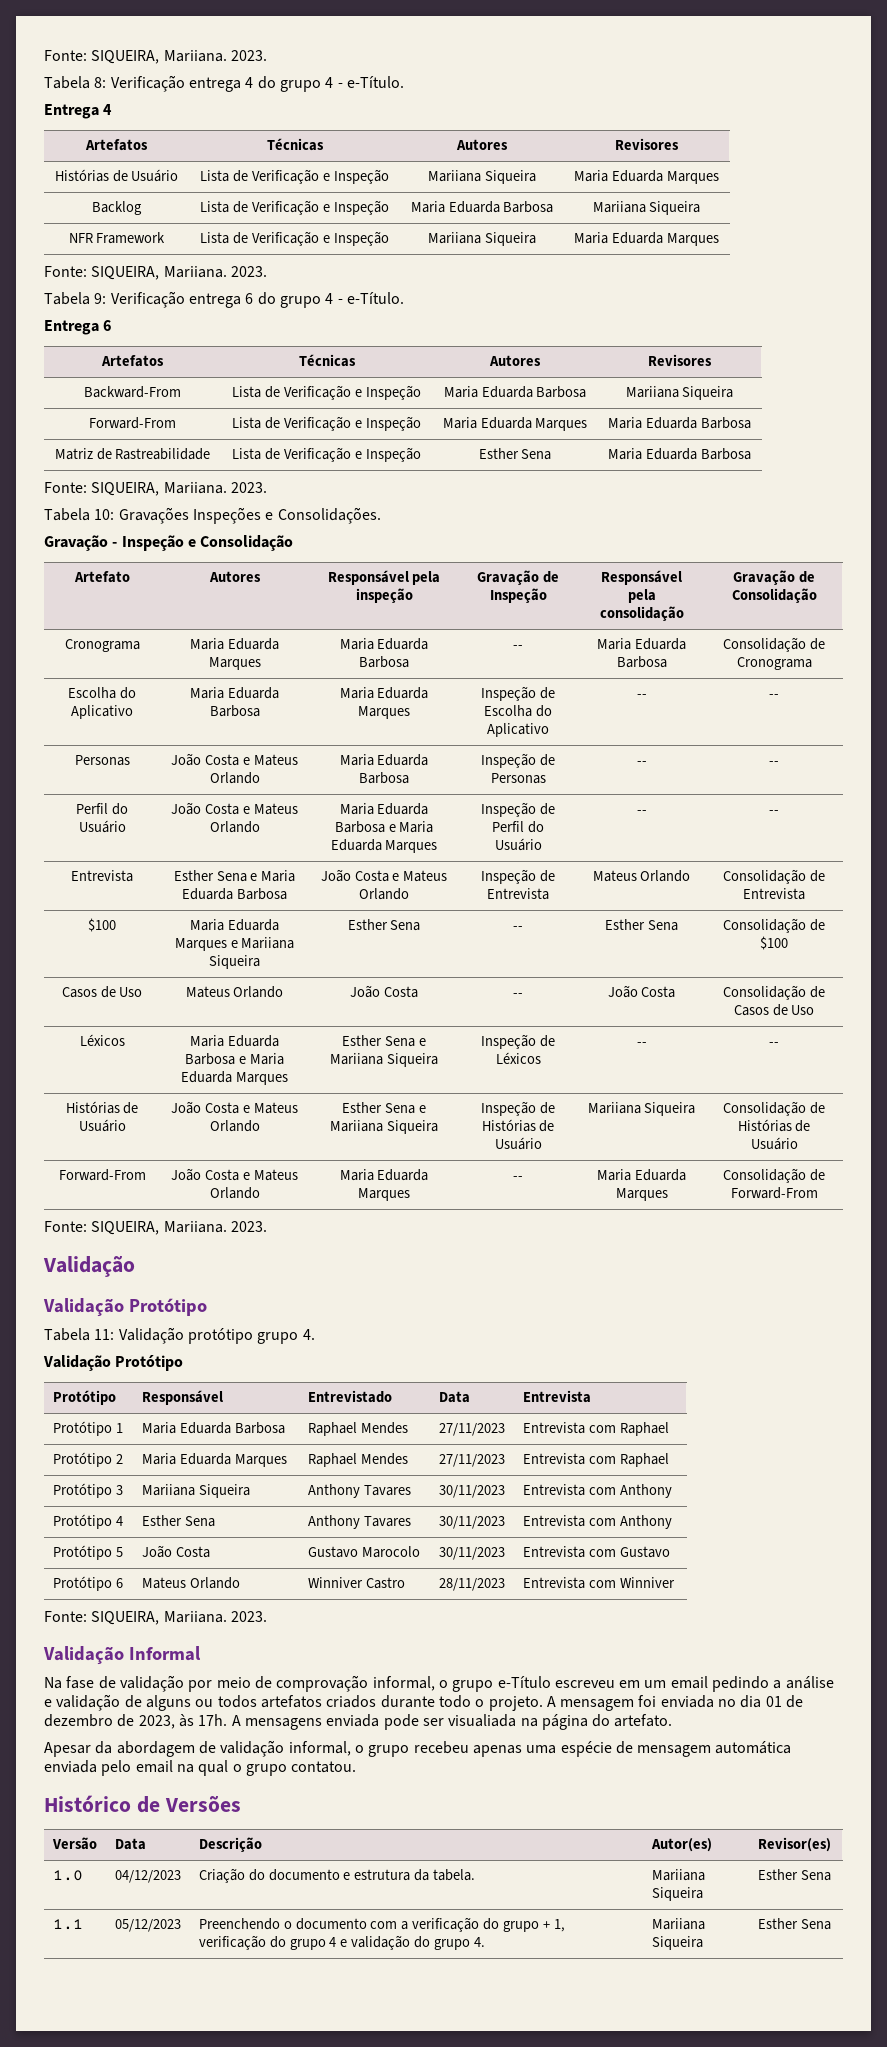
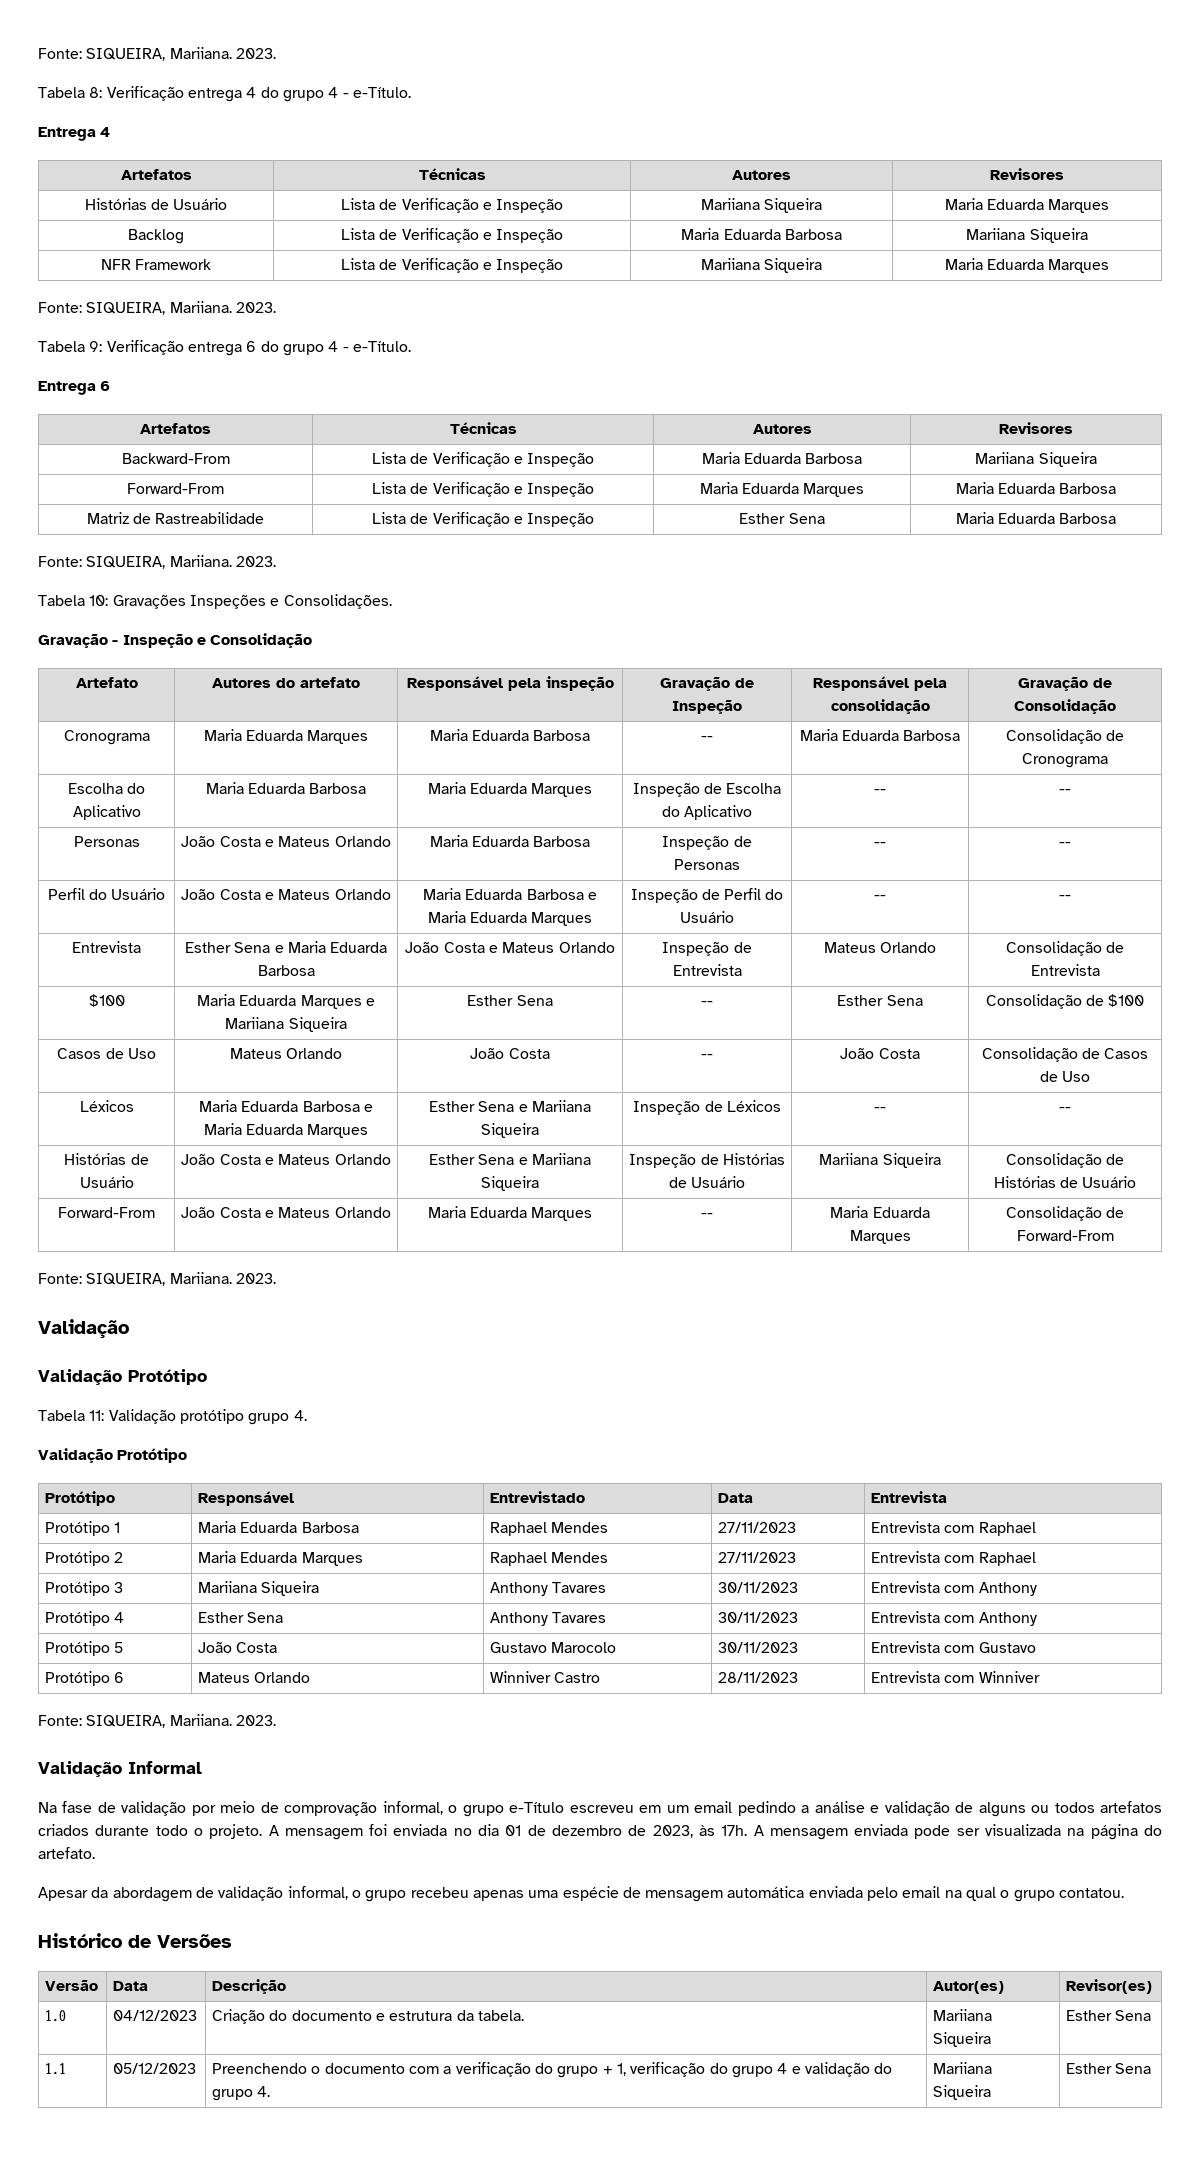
- Artefato | Autores | Responsável pela inspeção | Gravação de Inspeção | Responsável pela consolidação | Gravação de Consolidação
+ Artefato | Autores do artefato | Responsável pela inspeção | Gravação de Inspeção | Responsável pela consolidação | Gravação de Consolidação
- A mensagens enviada pode ser visualiada na página do artefato.
+ A mensagem enviada pode ser visualizada na página do artefato.

